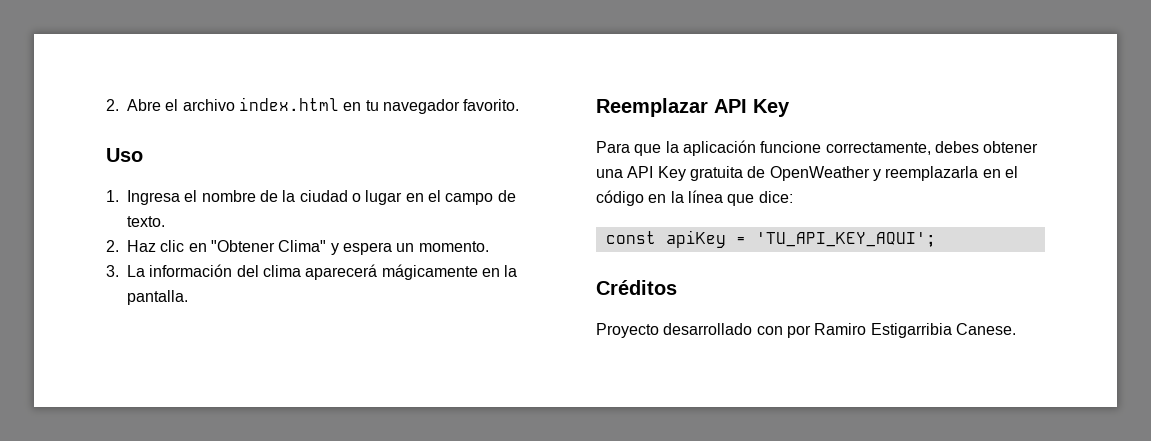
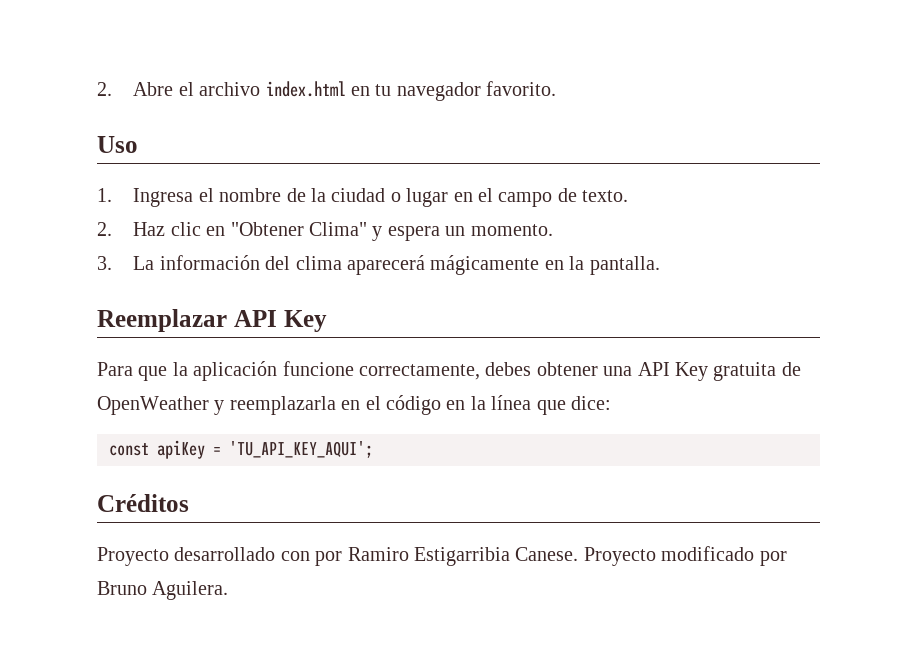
+ Proyecto modificado por Bruno Aguilera.

